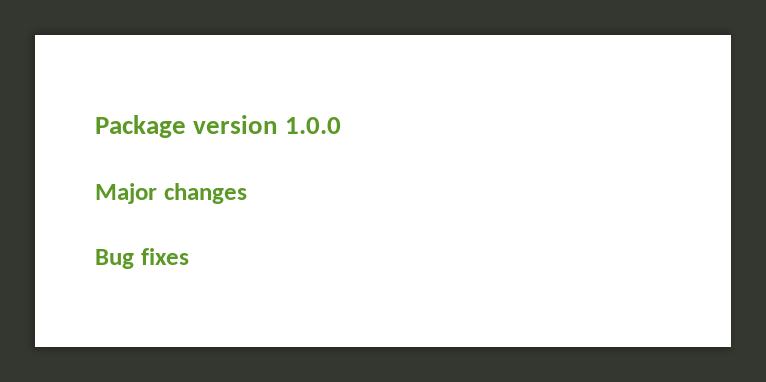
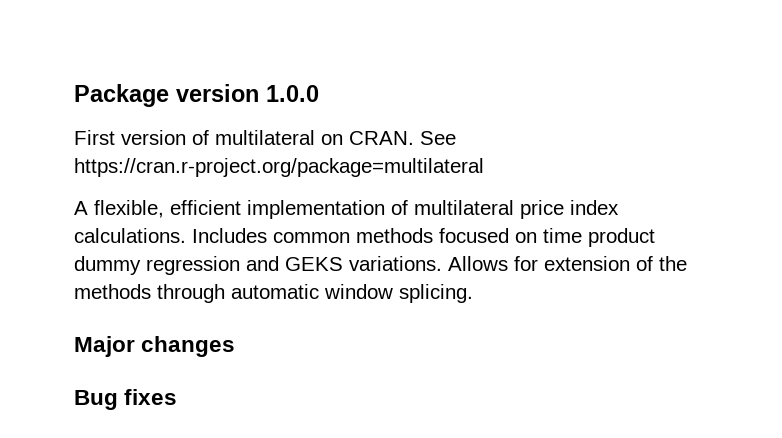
+ First version of multilateral on CRAN. See https://cran.r-project.org/package=multilateral
+ A flexible, efficient implementation of multilateral price index calculations. Includes common methods focused on time product dummy regression and GEKS variations. Allows for extension of the methods through automatic window splicing.

